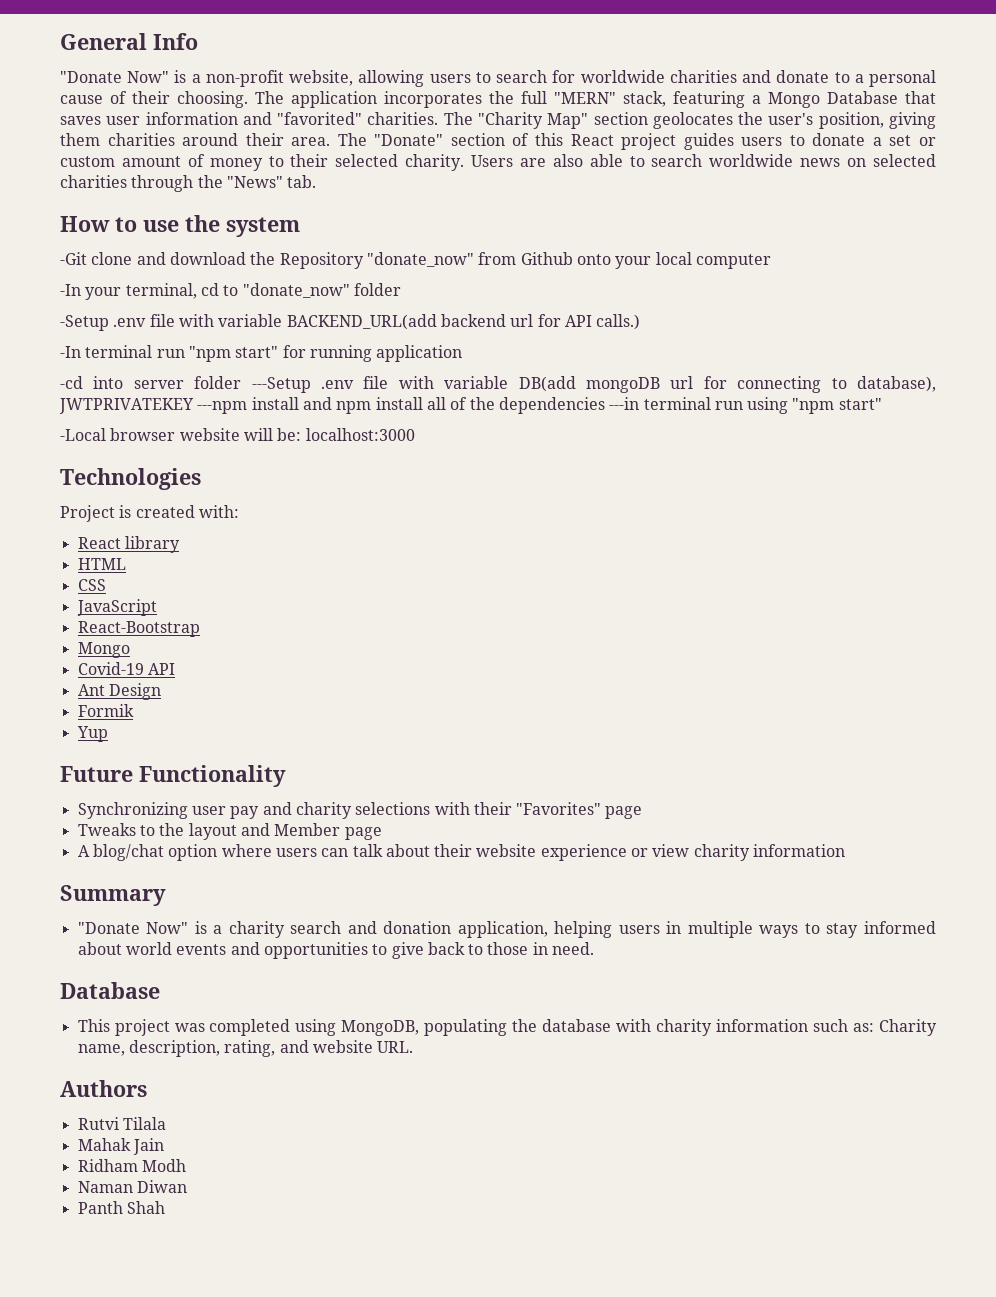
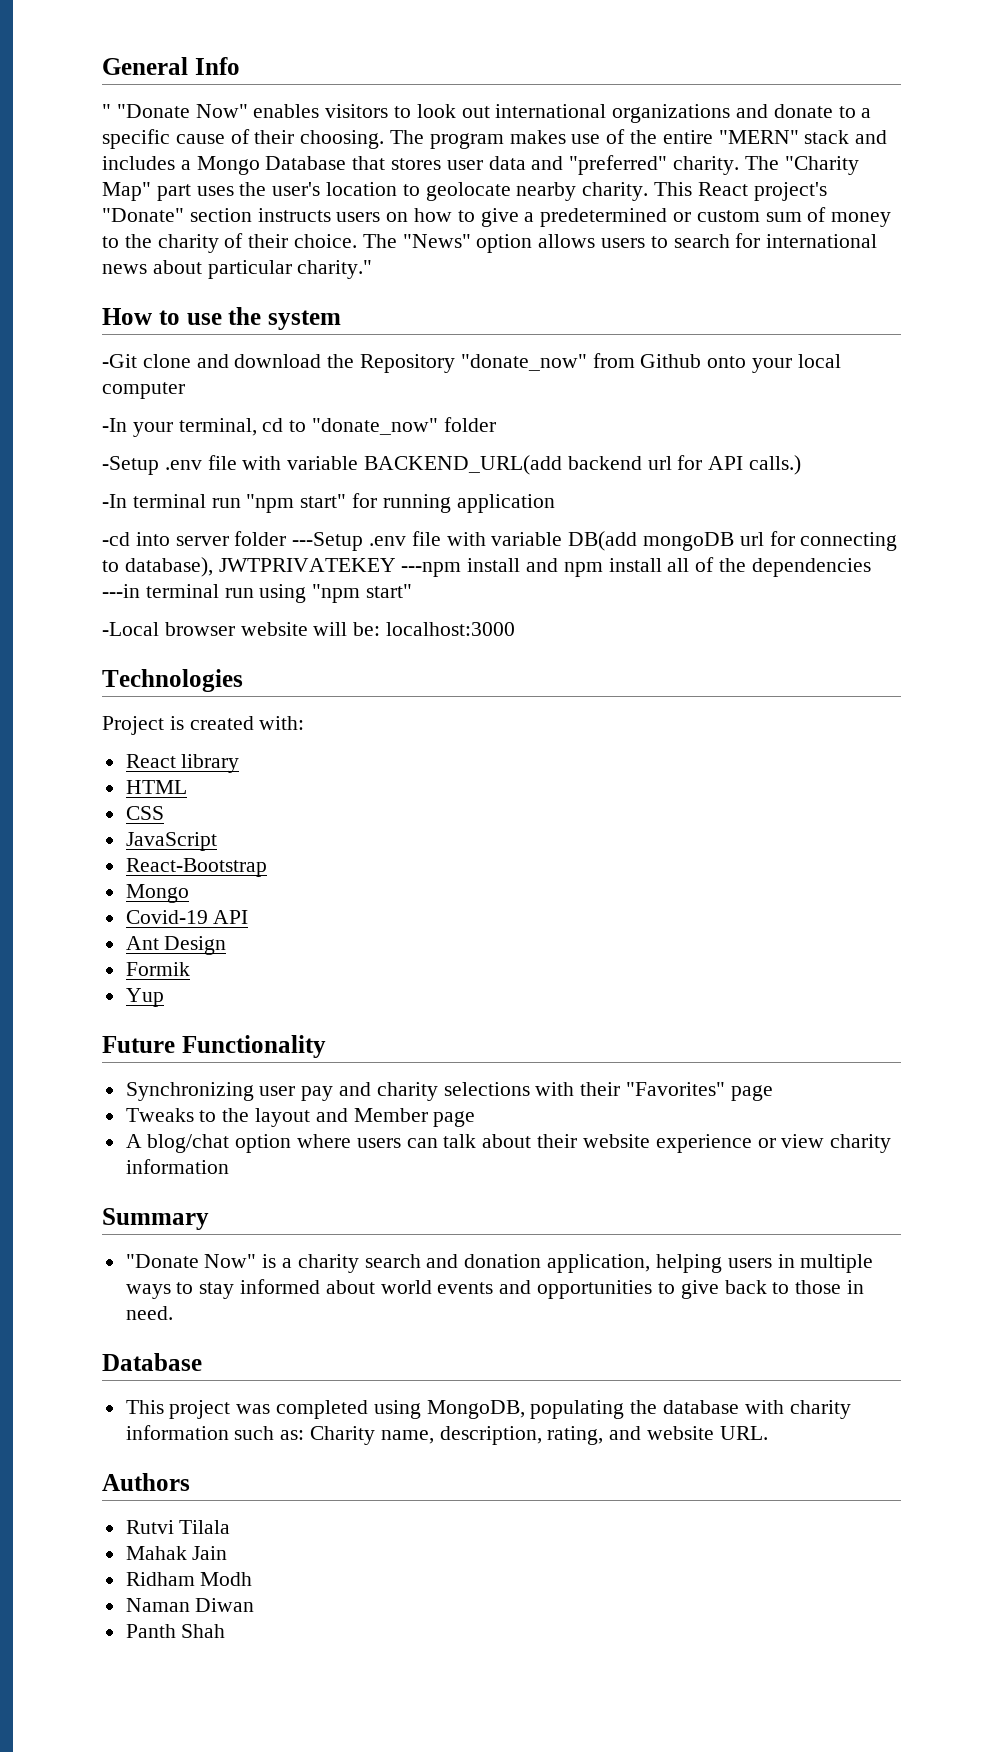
- "Donate Now" is a non-profit website, allowing users to search for worldwide charities and donate to a personal cause of their choosing.
+ " "Donate Now" enables visitors to look out international organizations and donate to a specific cause of their choosing.
- The application incorporates the full "MERN" stack, featuring a Mongo Database that saves user information and "favorited" charities. The "Charity Map" section geolocates the user's position, giving them charities around their area. The "Donate" section of this React project guides users to donate a set or custom amount of money to their selected charity. Users are also able to search worldwide news on selected charities through the "News" tab.
+ The program makes use of the entire "MERN" stack and includes a Mongo Database that stores user data and "preferred" charity. The "Charity Map" part uses the user's location to geolocate nearby charity. This React project's "Donate" section instructs users on how to give a predetermined or custom sum of money to the charity of their choice. The "News" option allows users to search for international news about particular charity."

